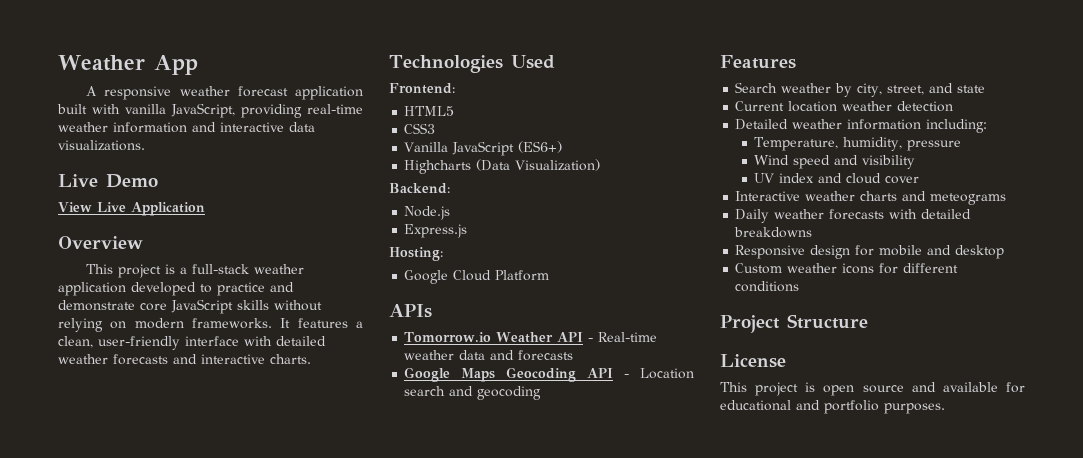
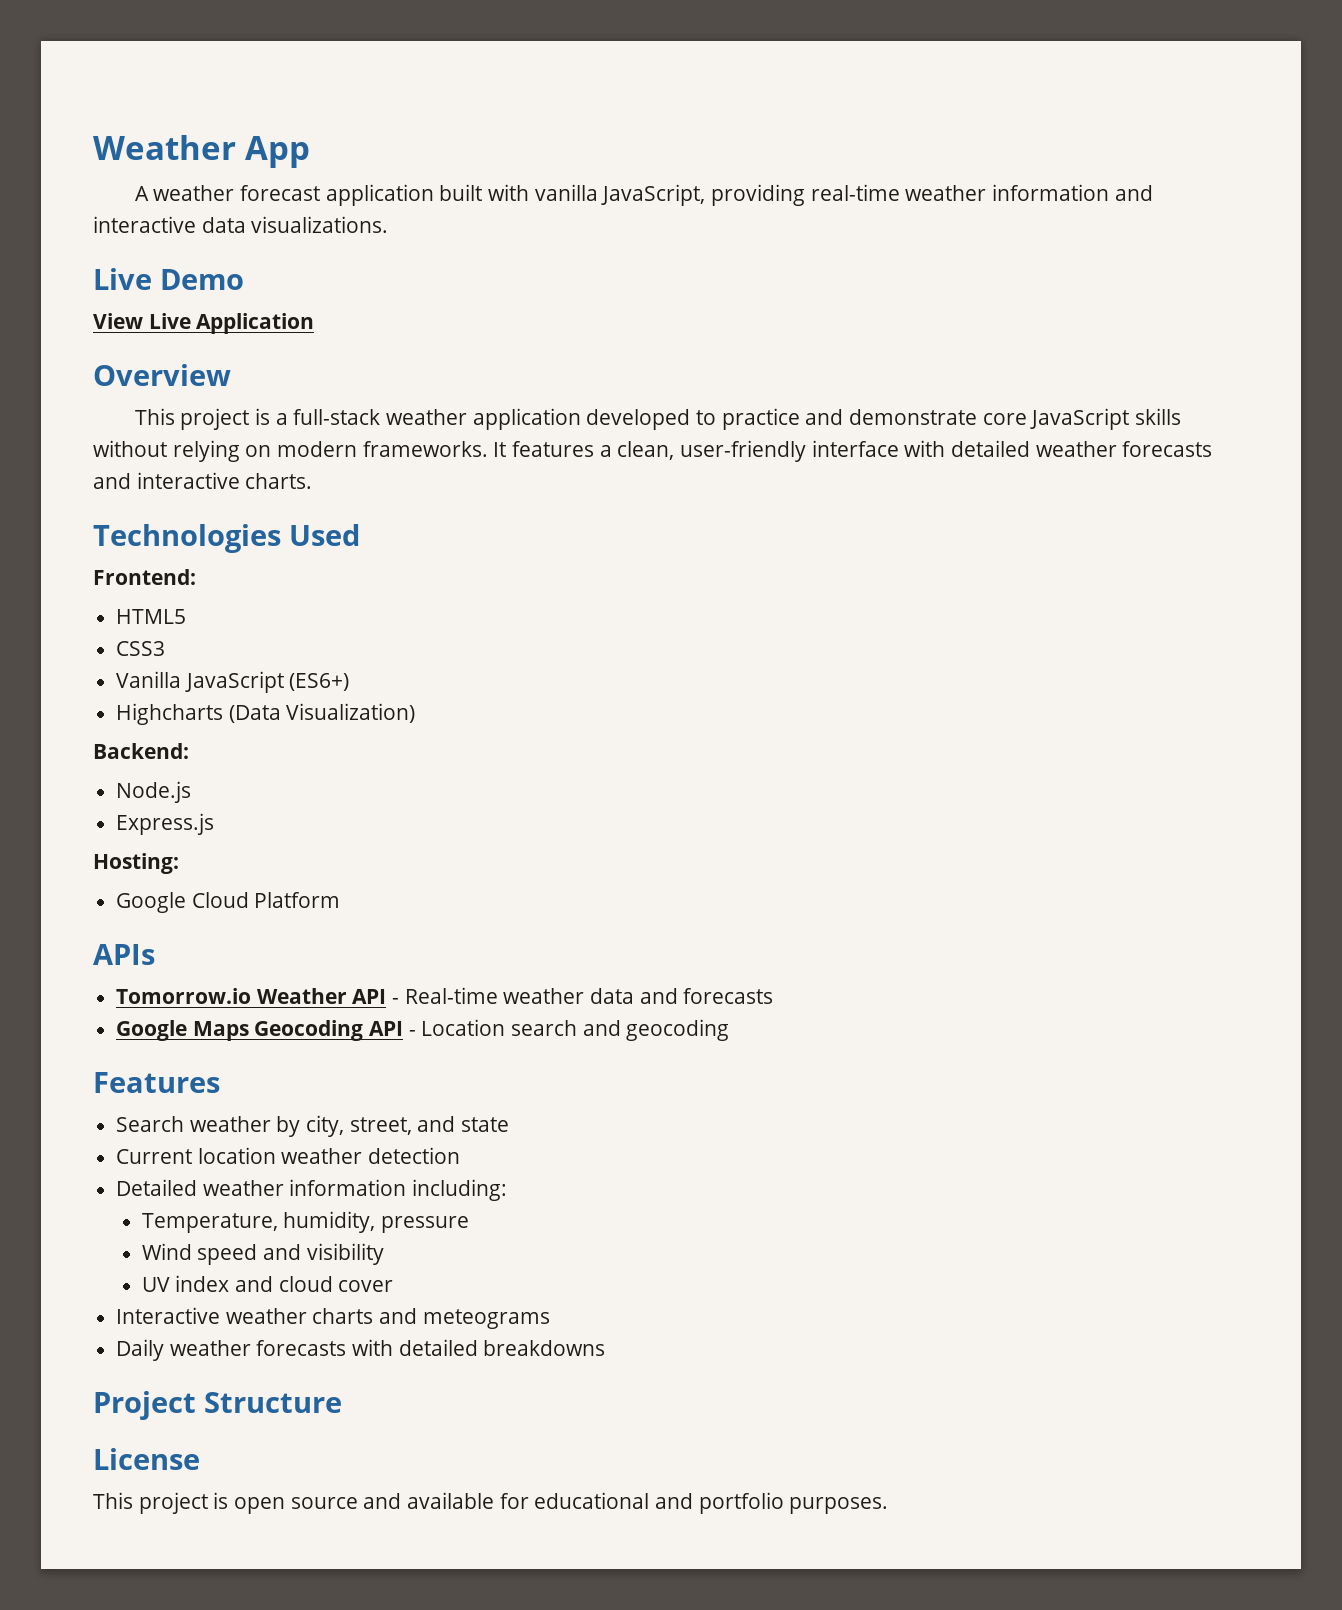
- A responsive weather forecast application built with vanilla JavaScript, providing real-time weather information and interactive data visualizations.
+ A weather forecast application built with vanilla JavaScript, providing real-time weather information and interactive data visualizations.
- Responsive design for mobile and desktop
- Custom weather icons for different conditions

